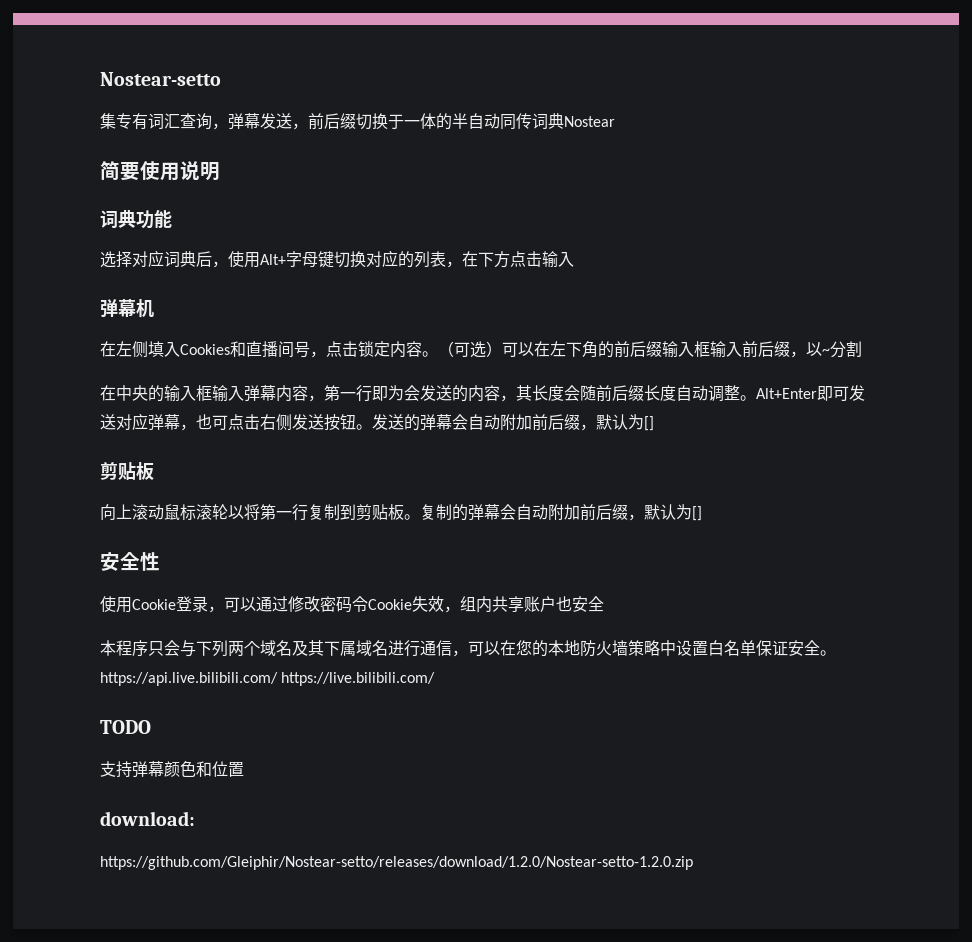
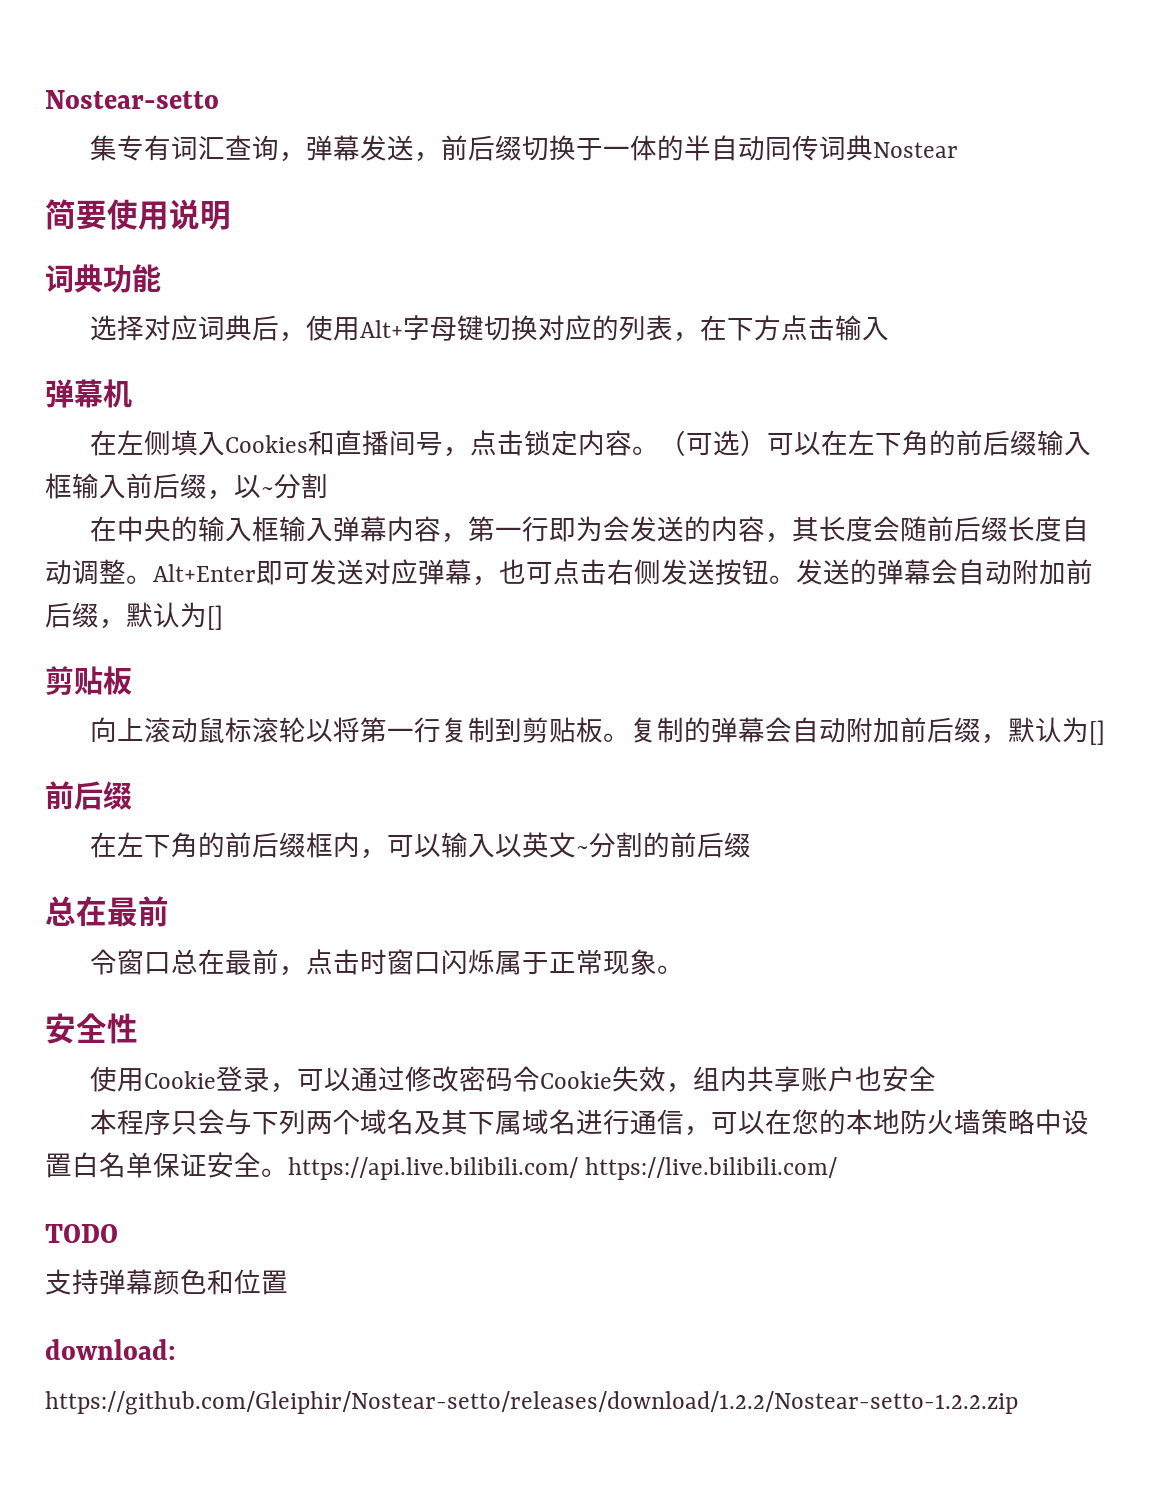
  复制的弹幕会自动附加前后缀，默认为[]
+ 前后缀
+ 在左下角的前后缀框内，可以输入以英文~分割的前后缀
+ 总在最前
+ 令窗口总在最前，点击时窗口闪烁属于正常现象。
- https://github.com/Gleiphir/Nostear-setto/releases/download/1.2.0/Nostear-setto-1.2.0.zip
+ https://github.com/Gleiphir/Nostear-setto/releases/download/1.2.2/Nostear-setto-1.2.2.zip

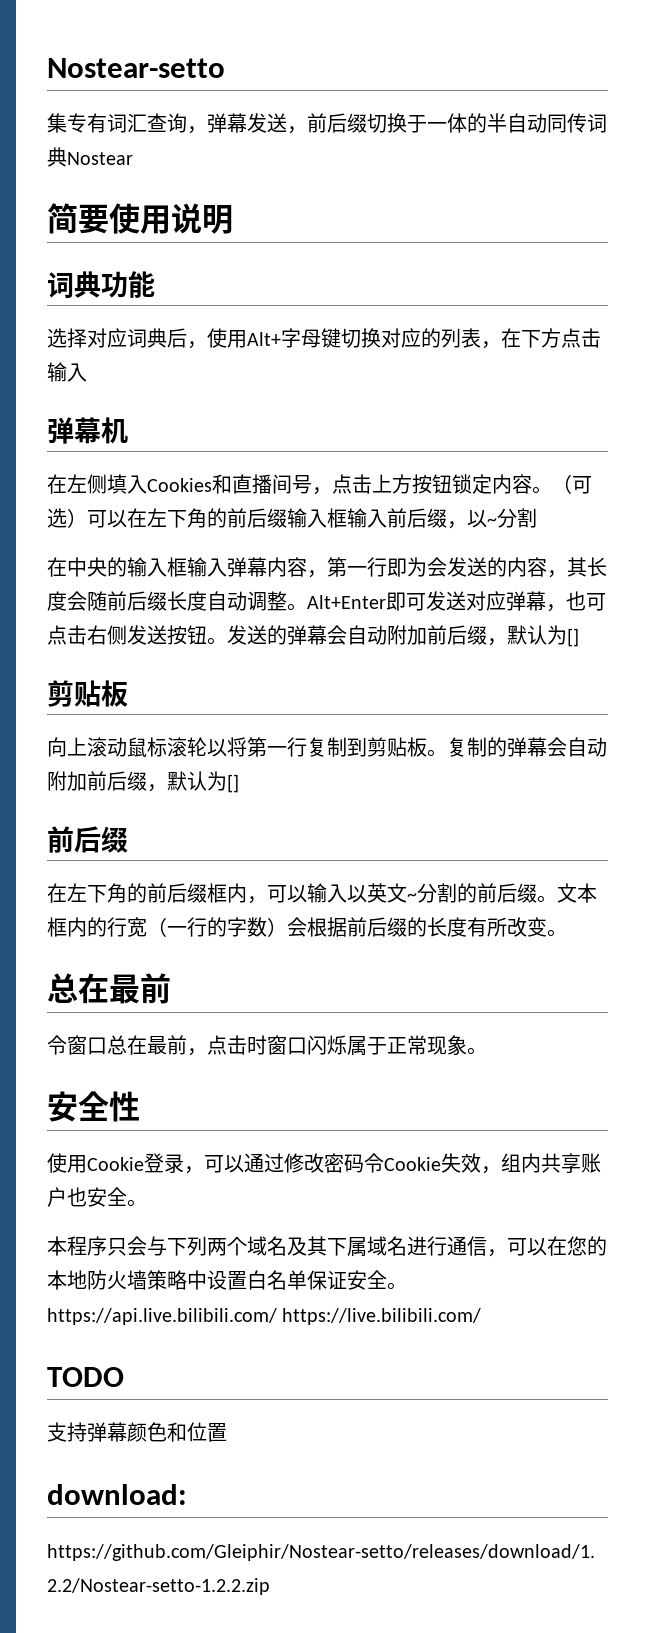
- 在左侧填入Cookies和直播间号，点击锁定内容。
+ 在左侧填入Cookies和直播间号，点击上方按钮锁定内容。
- 在左下角的前后缀框内，可以输入以英文~分割的前后缀
+ 在左下角的前后缀框内，可以输入以英文~分割的前后缀。文本框内的行宽（一行的字数）会根据前后缀的长度有所改变。
- 使用Cookie登录，可以通过修改密码令Cookie失效，组内共享账户也安全
+ 使用Cookie登录，可以通过修改密码令Cookie失效，组内共享账户也安全。

